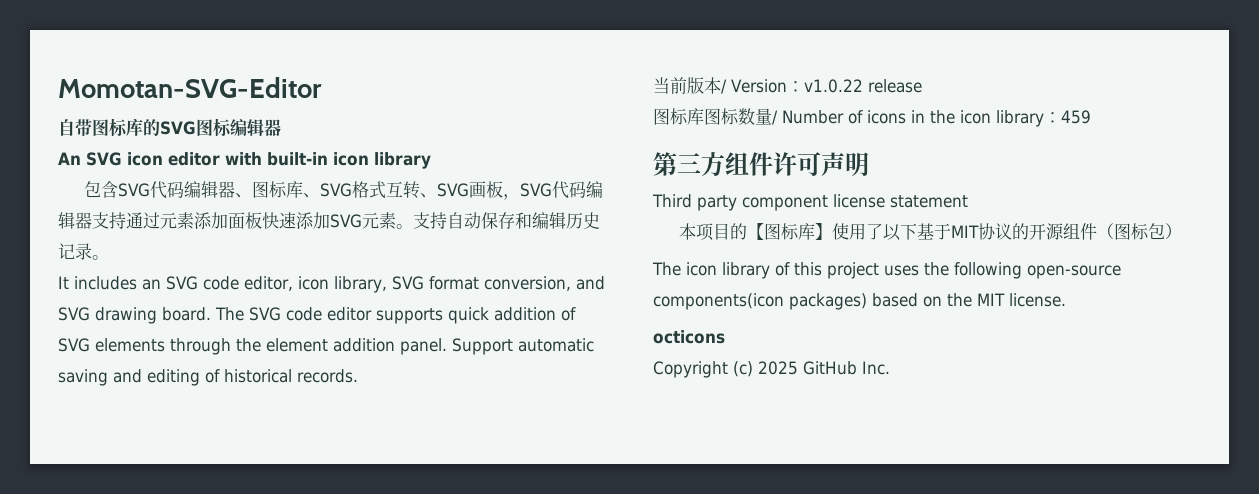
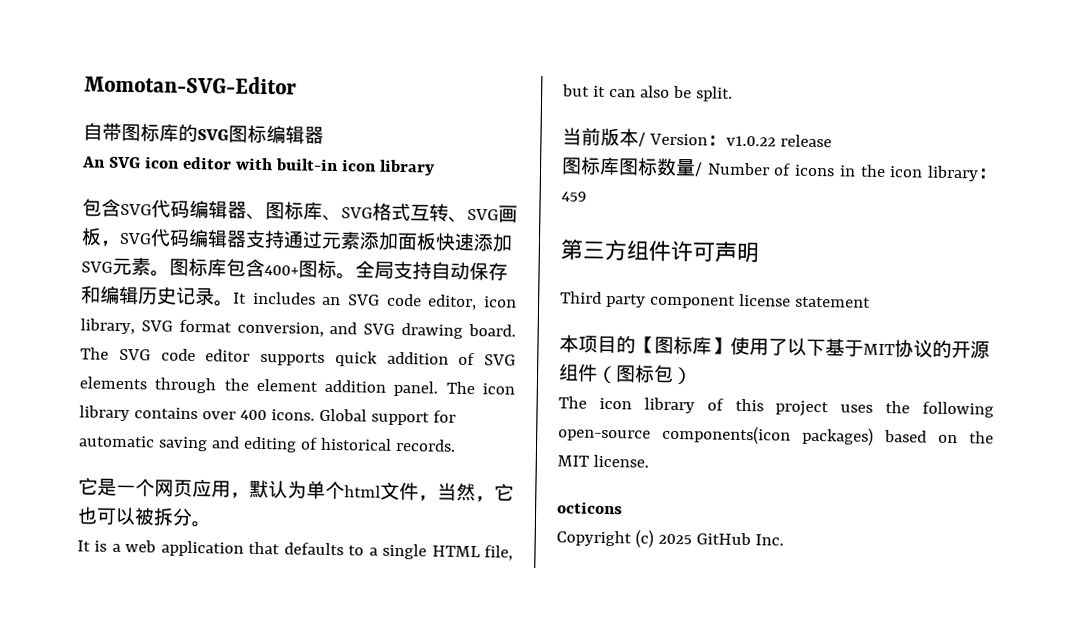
- 支持自动保存和编辑历史记录。
- It includes an SVG code editor, icon library, SVG format conversion, and SVG drawing board.
+ 图标库包含400+图标。全局支持自动保存和编辑历史记录。It includes an SVG code editor, icon library, SVG format conversion, and SVG drawing board.
- Support automatic saving and editing of historical records.
+ The icon library contains over 400 icons. Global support for automatic saving and editing of historical records.
+ 它是一个网页应用，默认为单个html文件，当然，它也可以被拆分。
+ It is a web application that defaults to a single HTML file, but it can also be split.

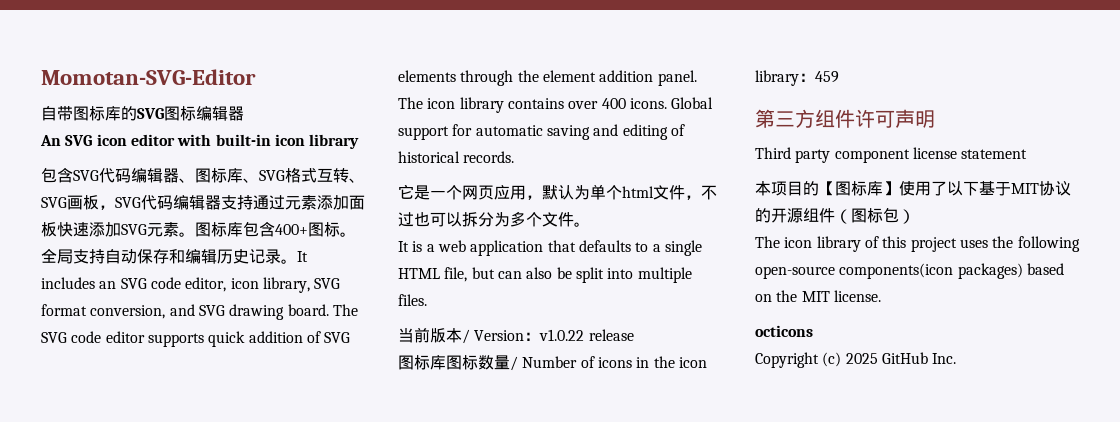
- 它是一个网页应用，默认为单个html文件，当然，它也可以被拆分。
+ 它是一个网页应用，默认为单个html文件，不过也可以拆分为多个文件。
- It is a web application that defaults to a single HTML file, but it can also be split.
+ It is a web application that defaults to a single HTML file, but can also be split into multiple files.

